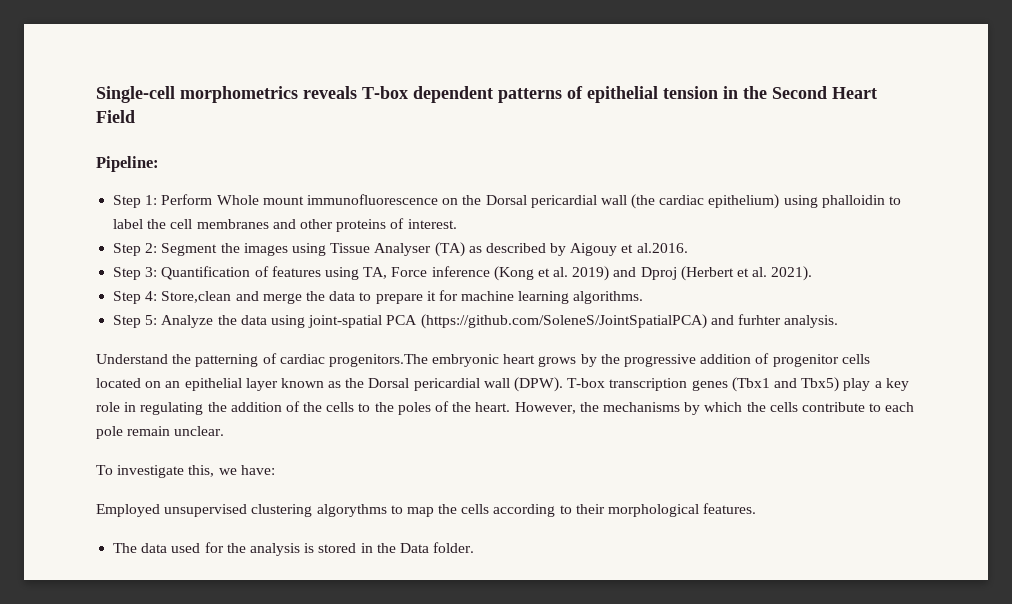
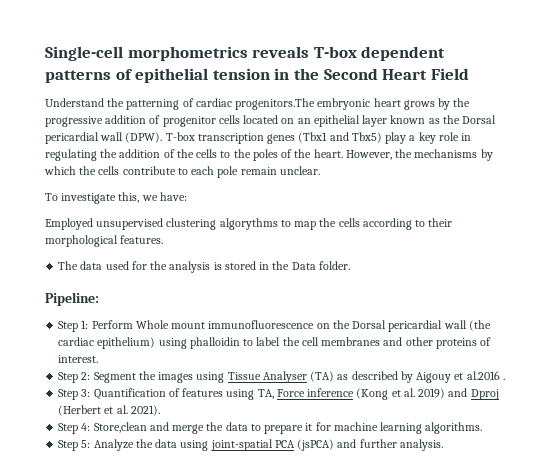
- Pipeline:
- Step 1: Perform Whole mount immunofluorescence on the Dorsal pericardial wall (the cardiac epithelium) using phalloidin to label the cell membranes and other proteins of interest.
- Step 2: Segment the images using Tissue Analyser (TA) as described by Aigouy et al.2016.
- Step 3: Quantification of features using TA, Force inference (Kong et al. 2019) and Dproj (Herbert et al. 2021).
- Step 4: Store,clean and merge the data to prepare it for machine learning algorithms.
- Step 5: Analyze the data using joint-spatial PCA (https://github.com/SoleneS/JointSpatialPCA) and furhter analysis.
+ Pipeline:
+ Step 1: Perform Whole mount immunofluorescence on the Dorsal pericardial wall (the cardiac epithelium) using phalloidin to label the cell membranes and other proteins of interest.
+ Step 2: Segment the images using Tissue Analyser (TA) as described by Aigouy et al.2016 .
+ Step 3: Quantification of features using TA, Force inference (Kong et al. 2019) and Dproj (Herbert et al. 2021).
+ Step 4: Store,clean and merge the data to prepare it for machine learning algorithms.
+ Step 5: Analyze the data using joint-spatial PCA (jsPCA) and further analysis.

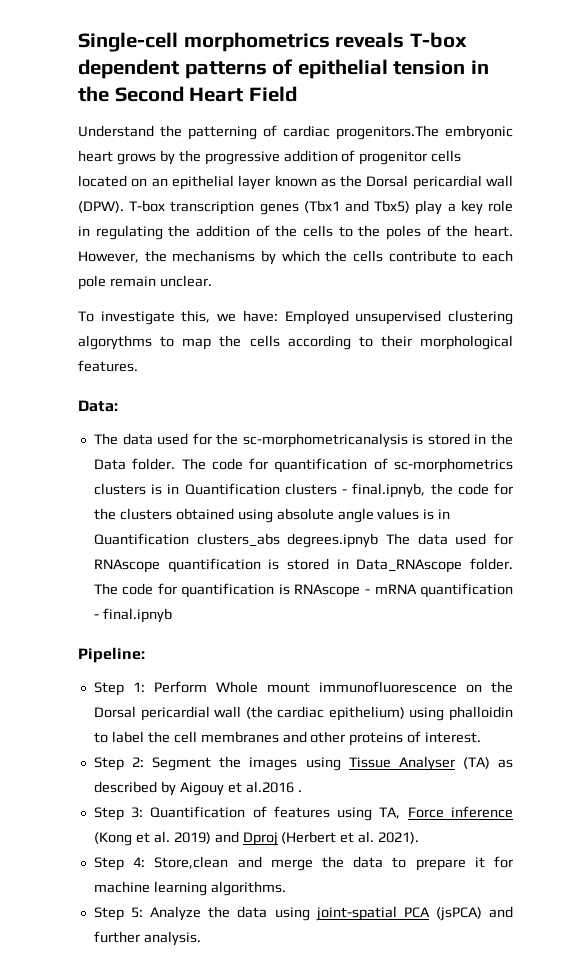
- To investigate this, we have:
- Employed unsupervised clustering algorythms to map the cells according to their morphological features.
+ To investigate this, we have: Employed unsupervised clustering algorythms to map the cells according to their morphological features.
+ Data:
- The data used for the analysis is stored in the Data folder.
+ The data used for the sc-morphometricanalysis is stored in the Data folder. The code for quantification of sc-morphometrics clusters is in Quantification clusters - final.ipnyb, the code for the clusters obtained using absolute angle values is in Quantification clusters_abs degrees.ipnyb The data used for RNAscope quantification is stored in Data_RNAscope folder. The code for quantification is RNAscope - mRNA quantification - final.ipnyb

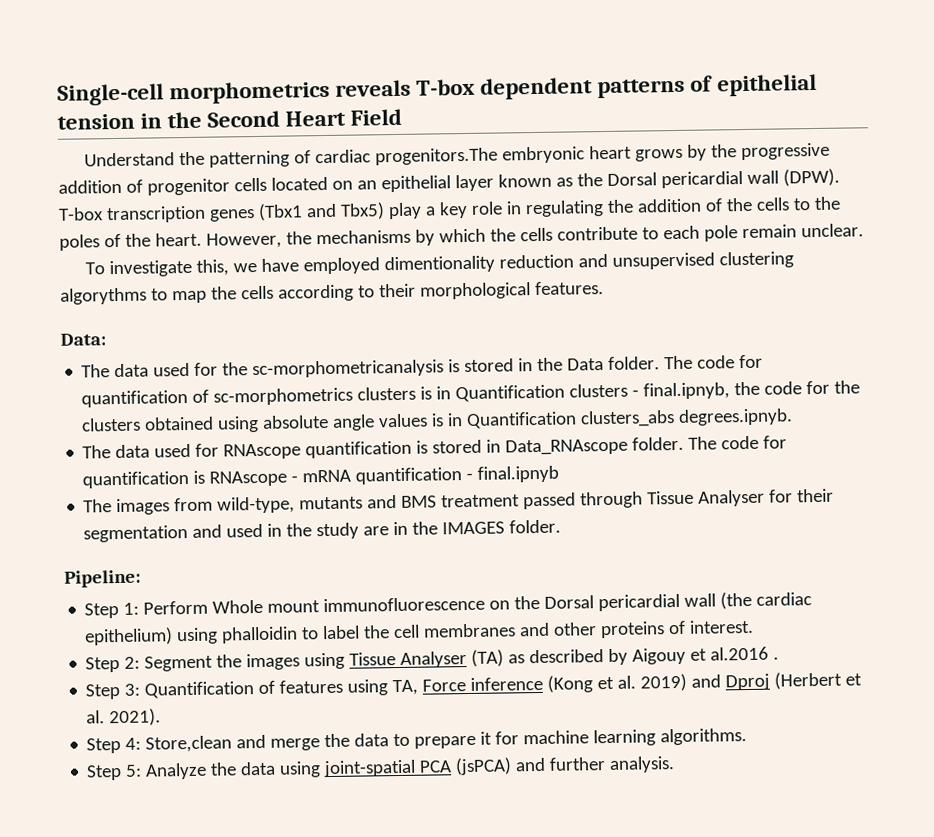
- To investigate this, we have: Employed unsupervised clustering algorythms to map the cells according to their morphological features.
+ To investigate this, we have employed dimentionality reduction and unsupervised clustering algorythms to map the cells according to their morphological features.
- The code for quantification of sc-morphometrics clusters is in Quantification clusters - final.ipnyb, the code for the clusters obtained using absolute angle values is in Quantification clusters_abs degrees.ipnyb The data used for RNAscope quantification is stored in Data_RNAscope folder.
+ The code for quantification of sc-morphometrics clusters is in Quantification clusters - final.ipnyb, the code for the clusters obtained using absolute angle values is in Quantification clusters_abs degrees.ipnyb.
+ The data used for RNAscope quantification is stored in Data_RNAscope folder.
+ The images from wild-type, mutants and BMS treatment passed through Tissue Analyser for their segmentation and used in the study are in the IMAGES folder.

